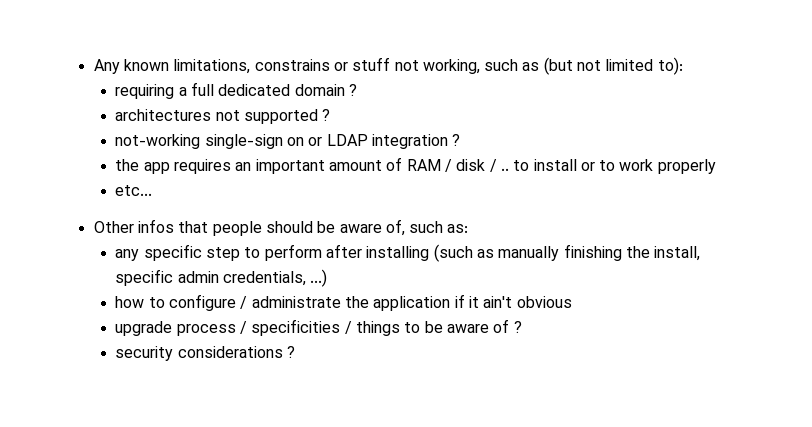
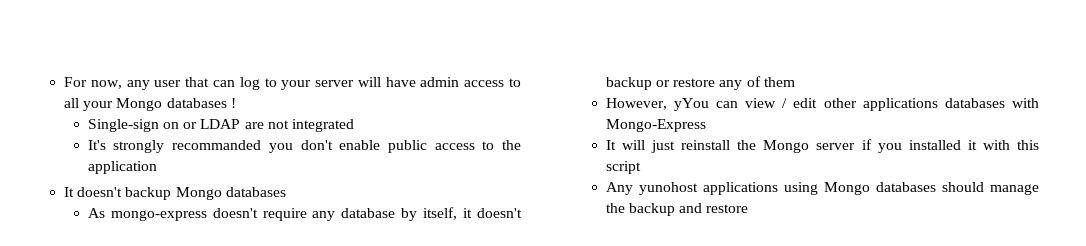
- Any known limitations, constrains or stuff not working, such as (but not limited to):
- requiring a full dedicated domain ?
- architectures not supported ?
- not-working single-sign on or LDAP integration ?
- the app requires an important amount of RAM / disk / .. to install or to work properly
- etc...
- Other infos that people should be aware of, such as:
- any specific step to perform after installing (such as manually finishing the install, specific admin credentials, ...)
- how to configure / administrate the application if it ain't obvious
- upgrade process / specificities / things to be aware of ?
- security considerations ?
+ For now, any user that can log to your server will have admin access to all your Mongo databases !
+ Single-sign on or LDAP are not integrated
+ It's strongly recommanded you don't enable public access to the application
+ It doesn't backup Mongo databases
+ As mongo-express doesn't require any database by itself, it doesn't backup or restore any of them
+ However, yYou can view / edit other applications databases with Mongo-Express
+ It will just reinstall the Mongo server if you installed it with this script
+ Any yunohost applications using Mongo databases should manage the backup and restore

